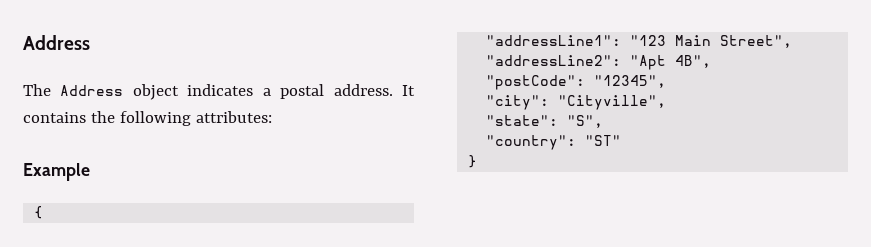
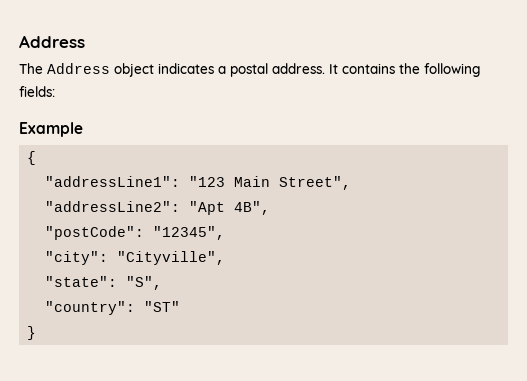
- It contains the following attributes:
+ It contains the following fields:

